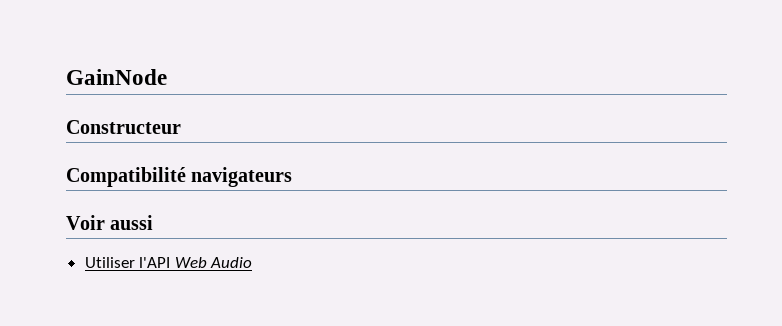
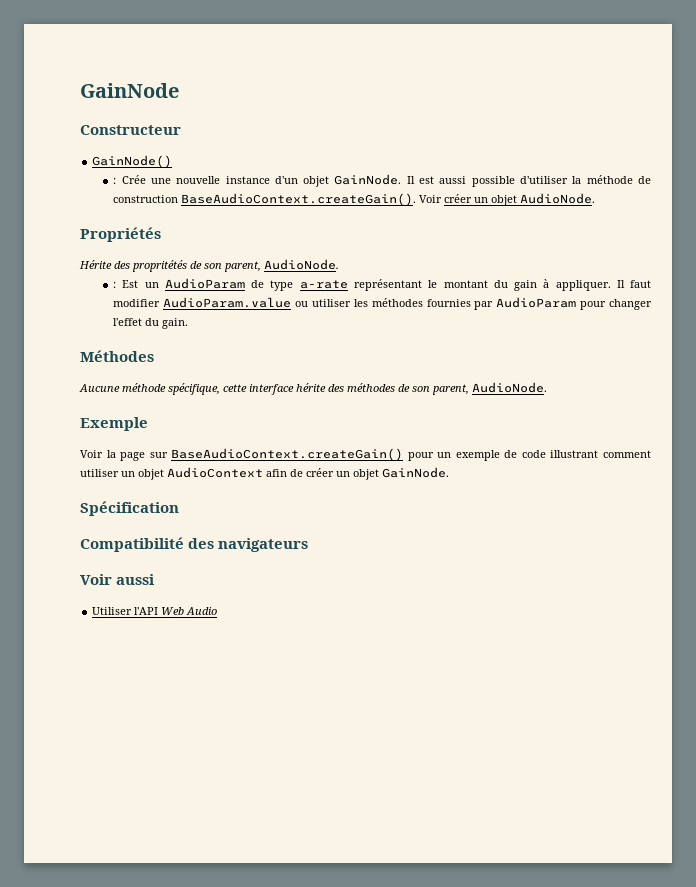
+ GainNode()
+ : Crée une nouvelle instance d'un objet GainNode. Il est aussi possible d'utiliser la méthode de construction BaseAudioContext.createGain(). Voir créer un objet AudioNode.
+ Propriétés
+ Hérite des propritétés de son parent, AudioNode.
+ : Est un AudioParam de type a-rate représentant le montant du gain à appliquer. Il faut modifier AudioParam.value ou utiliser les méthodes fournies par AudioParam pour changer l'effet du gain.
+ Méthodes
+ Aucune méthode spécifique, cette interface hérite des méthodes de son parent, AudioNode.
+ Exemple
+ Voir la page sur BaseAudioContext.createGain() pour un exemple de code illustrant comment utiliser un objet AudioContext afin de créer un objet GainNode.
+ Spécification
- Compatibilité navigateurs
+ Compatibilité des navigateurs

